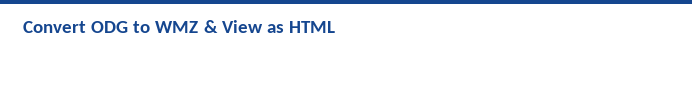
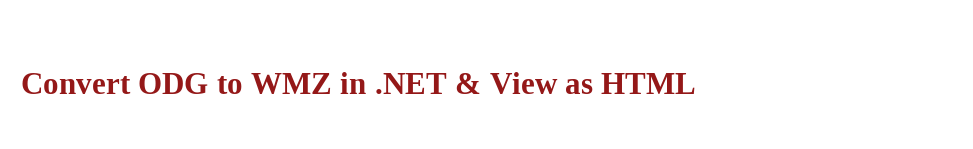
- Convert ODG to WMZ & View as HTML
+ Convert ODG to WMZ in .NET & View as HTML

